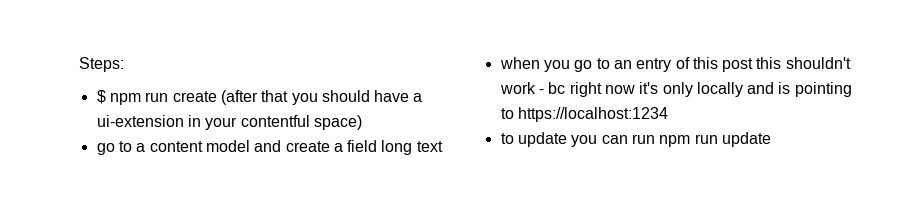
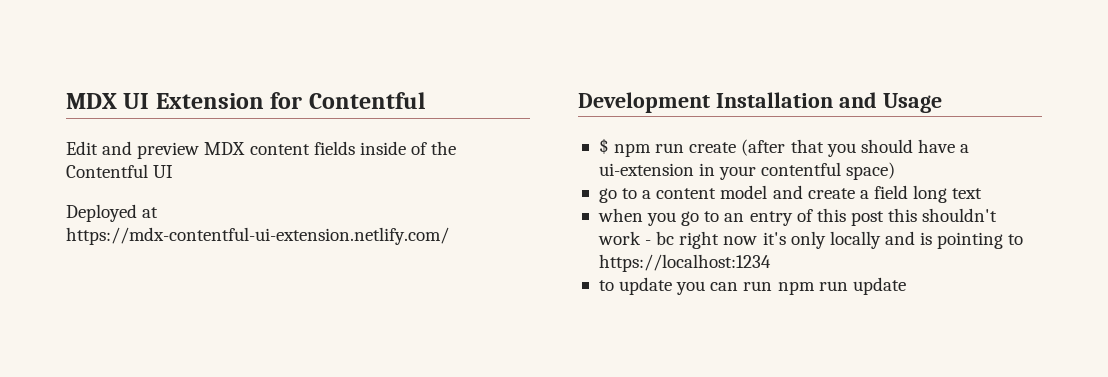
- Steps:
+ MDX UI Extension for Contentful
+ Edit and preview MDX content fields inside of the Contentful UI
+ Deployed at https://mdx-contentful-ui-extension.netlify.com/
+ Development Installation and Usage

